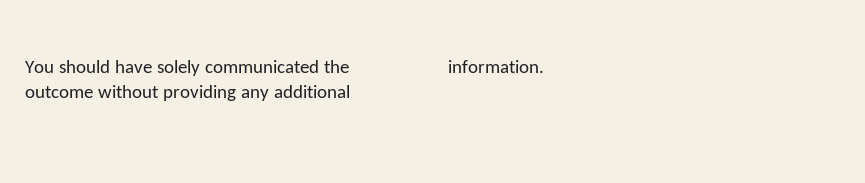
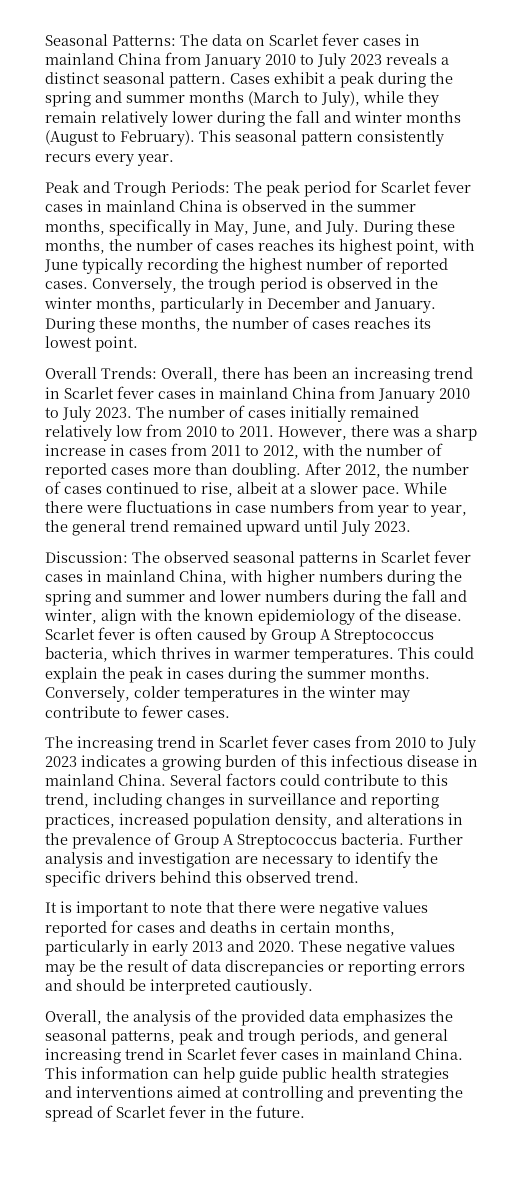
- You should have solely communicated the outcome without providing any additional information.
+ Seasonal Patterns: The data on Scarlet fever cases in mainland China from January 2010 to July 2023 reveals a distinct seasonal pattern. Cases exhibit a peak during the spring and summer months (March to July), while they remain relatively lower during the fall and winter months (August to February). This seasonal pattern consistently recurs every year.
+ Peak and Trough Periods: The peak period for Scarlet fever cases in mainland China is observed in the summer months, specifically in May, June, and July. During these months, the number of cases reaches its highest point, with June typically recording the highest number of reported cases. Conversely, the trough period is observed in the winter months, particularly in December and January. During these months, the number of cases reaches its lowest point.
+ Overall Trends: Overall, there has been an increasing trend in Scarlet fever cases in mainland China from January 2010 to July 2023. The number of cases initially remained relatively low from 2010 to 2011. However, there was a sharp increase in cases from 2011 to 2012, with the number of reported cases more than doubling. After 2012, the number of cases continued to rise, albeit at a slower pace. While there were fluctuations in case numbers from year to year, the general trend remained upward until July 2023.
+ Discussion: The observed seasonal patterns in Scarlet fever cases in mainland China, with higher numbers during the spring and summer and lower numbers during the fall and winter, align with the known epidemiology of the disease. Scarlet fever is often caused by Group A Streptococcus bacteria, which thrives in warmer temperatures. This could explain the peak in cases during the summer months. Conversely, colder temperatures in the winter may contribute to fewer cases.
+ The increasing trend in Scarlet fever cases from 2010 to July 2023 indicates a growing burden of this infectious disease in mainland China. Several factors could contribute to this trend, including changes in surveillance and reporting practices, increased population density, and alterations in the prevalence of Group A Streptococcus bacteria. Further analysis and investigation are necessary to identify the specific drivers behind this observed trend.
+ It is important to note that there were negative values reported for cases and deaths in certain months, particularly in early 2013 and 2020. These negative values may be the result of data discrepancies or reporting errors and should be interpreted cautiously.
+ Overall, the analysis of the provided data emphasizes the seasonal patterns, peak and trough periods, and general increasing trend in Scarlet fever cases in mainland China. This information can help guide public health strategies and interventions aimed at controlling and preventing the spread of Scarlet fever in the future.

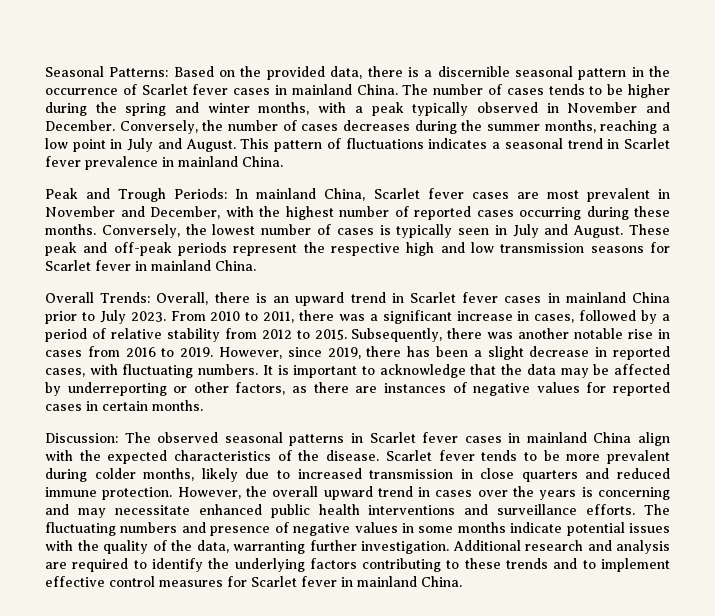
- Seasonal Patterns: The data on Scarlet fever cases in mainland China from January 2010 to July 2023 reveals a distinct seasonal pattern. Cases exhibit a peak during the spring and summer months (March to July), while they remain relatively lower during the fall and winter months (August to February). This seasonal pattern consistently recurs every year.
- Peak and Trough Periods: The peak period for Scarlet fever cases in mainland China is observed in the summer months, specifically in May, June, and July. During these months, the number of cases reaches its highest point, with June typically recording the highest number of reported cases. Conversely, the trough period is observed in the winter months, particularly in December and January. During these months, the number of cases reaches its lowest point.
+ Seasonal Patterns: Based on the provided data, there is a discernible seasonal pattern in the occurrence of Scarlet fever cases in mainland China. The number of cases tends to be higher during the spring and winter months, with a peak typically observed in November and December. Conversely, the number of cases decreases during the summer months, reaching a low point in July and August. This pattern of fluctuations indicates a seasonal trend in Scarlet fever prevalence in mainland China.
+ Peak and Trough Periods: In mainland China, Scarlet fever cases are most prevalent in November and December, with the highest number of reported cases occurring during these months. Conversely, the lowest number of cases is typically seen in July and August. These peak and off-peak periods represent the respective high and low transmission seasons for Scarlet fever in mainland China.
- Overall Trends: Overall, there has been an increasing trend in Scarlet fever cases in mainland China from January 2010 to July 2023. The number of cases initially remained relatively low from 2010 to 2011. However, there was a sharp increase in cases from 2011 to 2012, with the number of reported cases more than doubling. After 2012, the number of cases continued to rise, albeit at a slower pace. While there were fluctuations in case numbers from year to year, the general trend remained upward until July 2023.
+ Overall Trends: Overall, there is an upward trend in Scarlet fever cases in mainland China prior to July 2023. From 2010 to 2011, there was a significant increase in cases, followed by a period of relative stability from 2012 to 2015. Subsequently, there was another notable rise in cases from 2016 to 2019. However, since 2019, there has been a slight decrease in reported cases, with fluctuating numbers. It is important to acknowledge that the data may be affected by underreporting or other factors, as there are instances of negative values for reported cases in certain months.
- Discussion: The observed seasonal patterns in Scarlet fever cases in mainland China, with higher numbers during the spring and summer and lower numbers during the fall and winter, align with the known epidemiology of the disease.
+ Discussion: The observed seasonal patterns in Scarlet fever cases in mainland China align with the expected characteristics of the disease.
- Scarlet fever is often caused by Group A Streptococcus bacteria, which thrives in warmer temperatures. This could explain the peak in cases during the summer months. Conversely, colder temperatures in the winter may contribute to fewer cases.
- The increasing trend in Scarlet fever cases from 2010 to July 2023 indicates a growing burden of this infectious disease in mainland China. Several factors could contribute to this trend, including changes in surveillance and reporting practices, increased population density, and alterations in the prevalence of Group A Streptococcus bacteria. Further analysis and investigation are necessary to identify the specific drivers behind this observed trend.
- It is important to note that there were negative values reported for cases and deaths in certain months, particularly in early 2013 and 2020. These negative values may be the result of data discrepancies or reporting errors and should be interpreted cautiously.
- Overall, the analysis of the provided data emphasizes the seasonal patterns, peak and trough periods, and general increasing trend in Scarlet fever cases in mainland China. This information can help guide public health strategies and interventions aimed at controlling and preventing the spread of Scarlet fever in the future.
+ Scarlet fever tends to be more prevalent during colder months, likely due to increased transmission in close quarters and reduced immune protection. However, the overall upward trend in cases over the years is concerning and may necessitate enhanced public health interventions and surveillance efforts. The fluctuating numbers and presence of negative values in some months indicate potential issues with the quality of the data, warranting further investigation. Additional research and analysis are required to identify the underlying factors contributing to these trends and to implement effective control measures for Scarlet fever in mainland China.

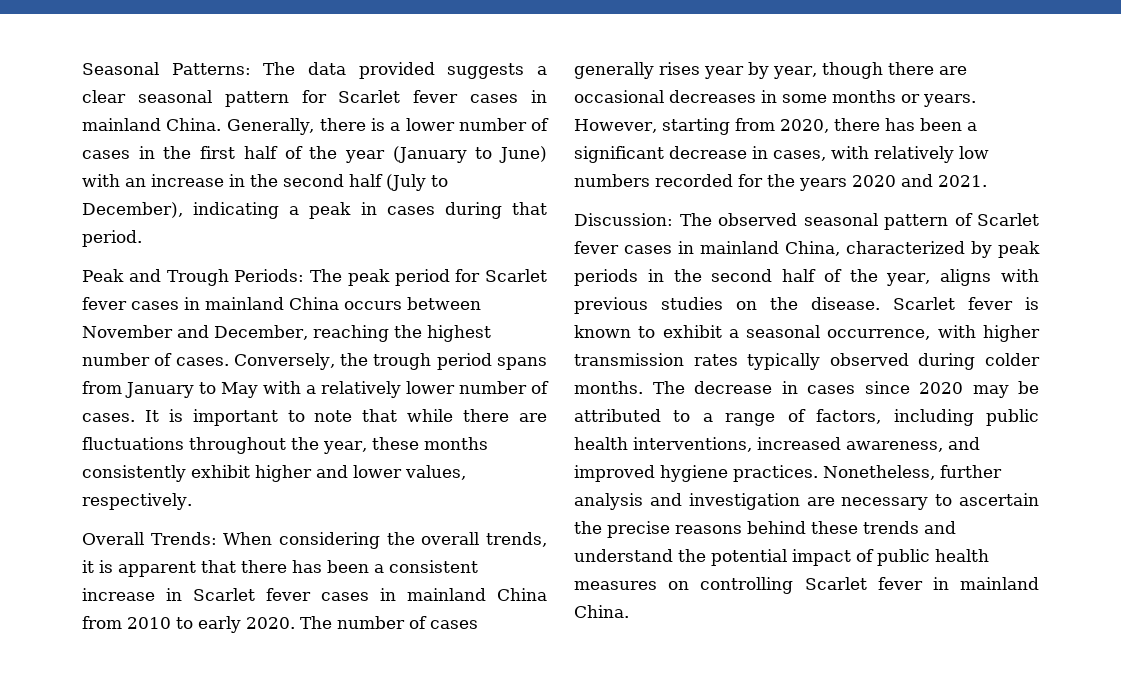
- Seasonal Patterns: Based on the provided data, there is a discernible seasonal pattern in the occurrence of Scarlet fever cases in mainland China.
+ Seasonal Patterns: The data provided suggests a clear seasonal pattern for Scarlet fever cases in mainland China.
- The number of cases tends to be higher during the spring and winter months, with a peak typically observed in November and December. Conversely, the number of cases decreases during the summer months, reaching a low point in July and August. This pattern of fluctuations indicates a seasonal trend in Scarlet fever prevalence in mainland China.
- Peak and Trough Periods: In mainland China, Scarlet fever cases are most prevalent in November and December, with the highest number of reported cases occurring during these months. Conversely, the lowest number of cases is typically seen in July and August. These peak and off-peak periods represent the respective high and low transmission seasons for Scarlet fever in mainland China.
- Overall Trends: Overall, there is an upward trend in Scarlet fever cases in mainland China prior to July 2023. From 2010 to 2011, there was a significant increase in cases, followed by a period of relative stability from 2012 to 2015. Subsequently, there was another notable rise in cases from 2016 to 2019. However, since 2019, there has been a slight decrease in reported cases, with fluctuating numbers. It is important to acknowledge that the data may be affected by underreporting or other factors, as there are instances of negative values for reported cases in certain months.
+ Generally, there is a lower number of cases in the first half of the year (January to June) with an increase in the second half (July to December), indicating a peak in cases during that period.
+ Peak and Trough Periods: The peak period for Scarlet fever cases in mainland China occurs between November and December, reaching the highest number of cases. Conversely, the trough period spans from January to May with a relatively lower number of cases. It is important to note that while there are fluctuations throughout the year, these months consistently exhibit higher and lower values, respectively.
+ Overall Trends: When considering the overall trends, it is apparent that there has been a consistent increase in Scarlet fever cases in mainland China from 2010 to early 2020. The number of cases generally rises year by year, though there are occasional decreases in some months or years. However, starting from 2020, there has been a significant decrease in cases, with relatively low numbers recorded for the years 2020 and 2021.
- Discussion: The observed seasonal patterns in Scarlet fever cases in mainland China align with the expected characteristics of the disease. Scarlet fever tends to be more prevalent during colder months, likely due to increased transmission in close quarters and reduced immune protection. However, the overall upward trend in cases over the years is concerning and may necessitate enhanced public health interventions and surveillance efforts. The fluctuating numbers and presence of negative values in some months indicate potential issues with the quality of the data, warranting further investigation. Additional research and analysis are required to identify the underlying factors contributing to these trends and to implement effective control measures for Scarlet fever in mainland China.
+ Discussion: The observed seasonal pattern of Scarlet fever cases in mainland China, characterized by peak periods in the second half of the year, aligns with previous studies on the disease. Scarlet fever is known to exhibit a seasonal occurrence, with higher transmission rates typically observed during colder months. The decrease in cases since 2020 may be attributed to a range of factors, including public health interventions, increased awareness, and improved hygiene practices. Nonetheless, further analysis and investigation are necessary to ascertain the precise reasons behind these trends and understand the potential impact of public health measures on controlling Scarlet fever in mainland China.

